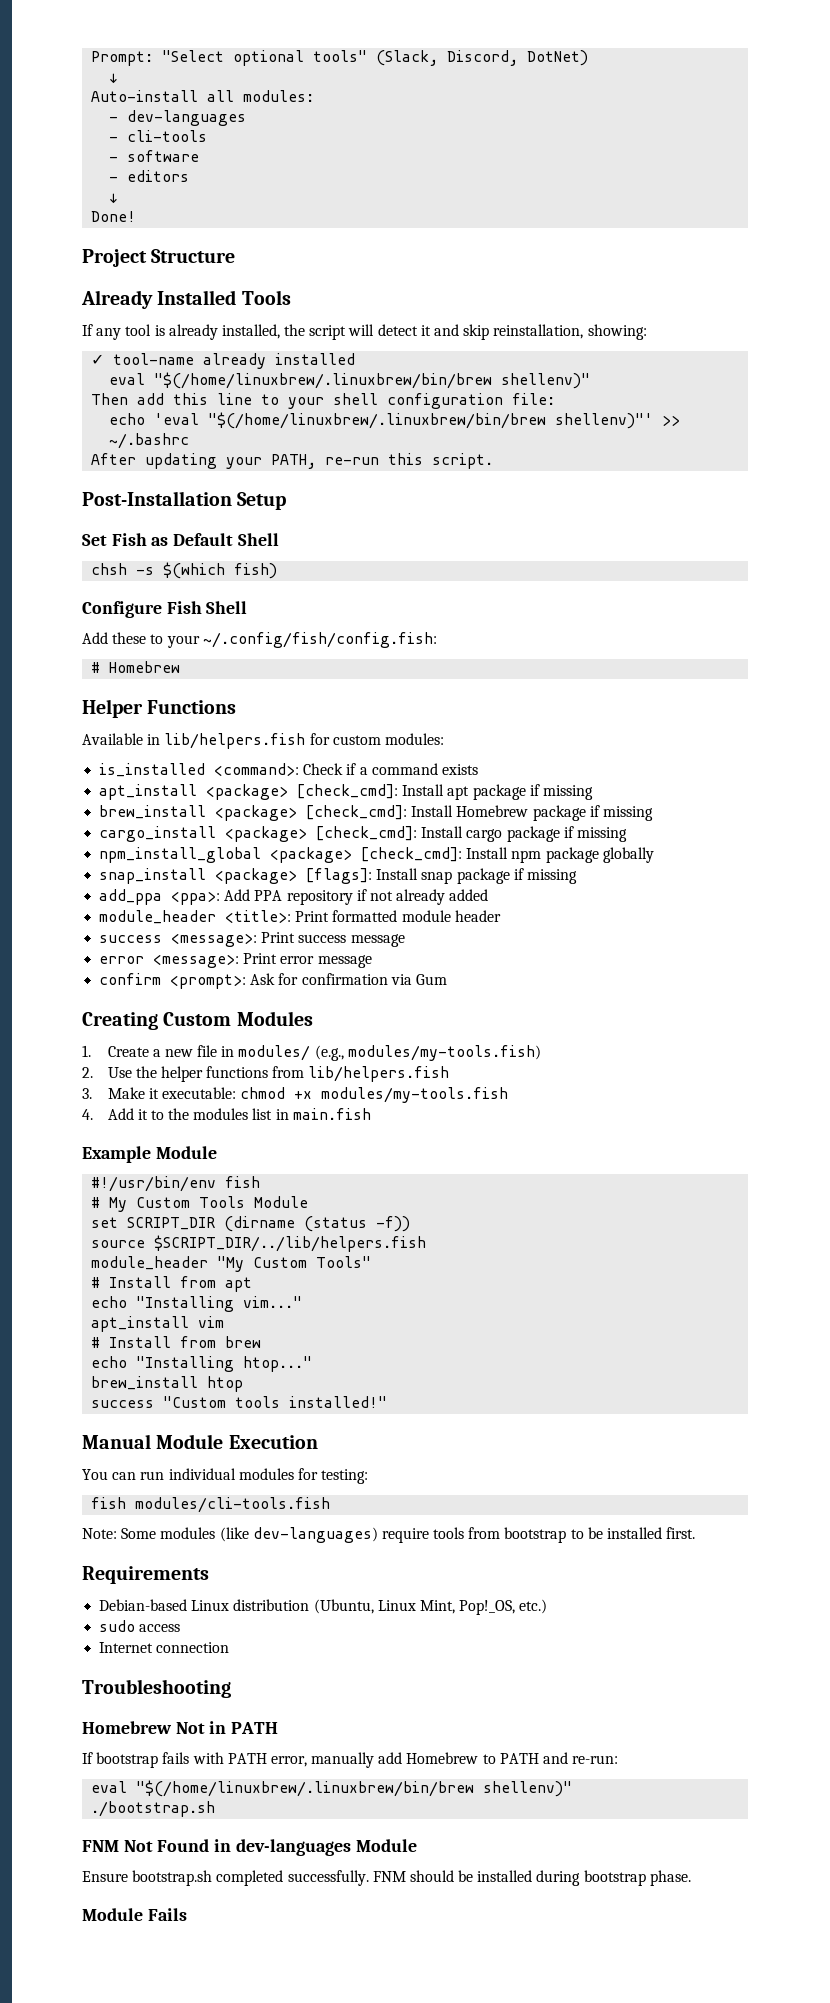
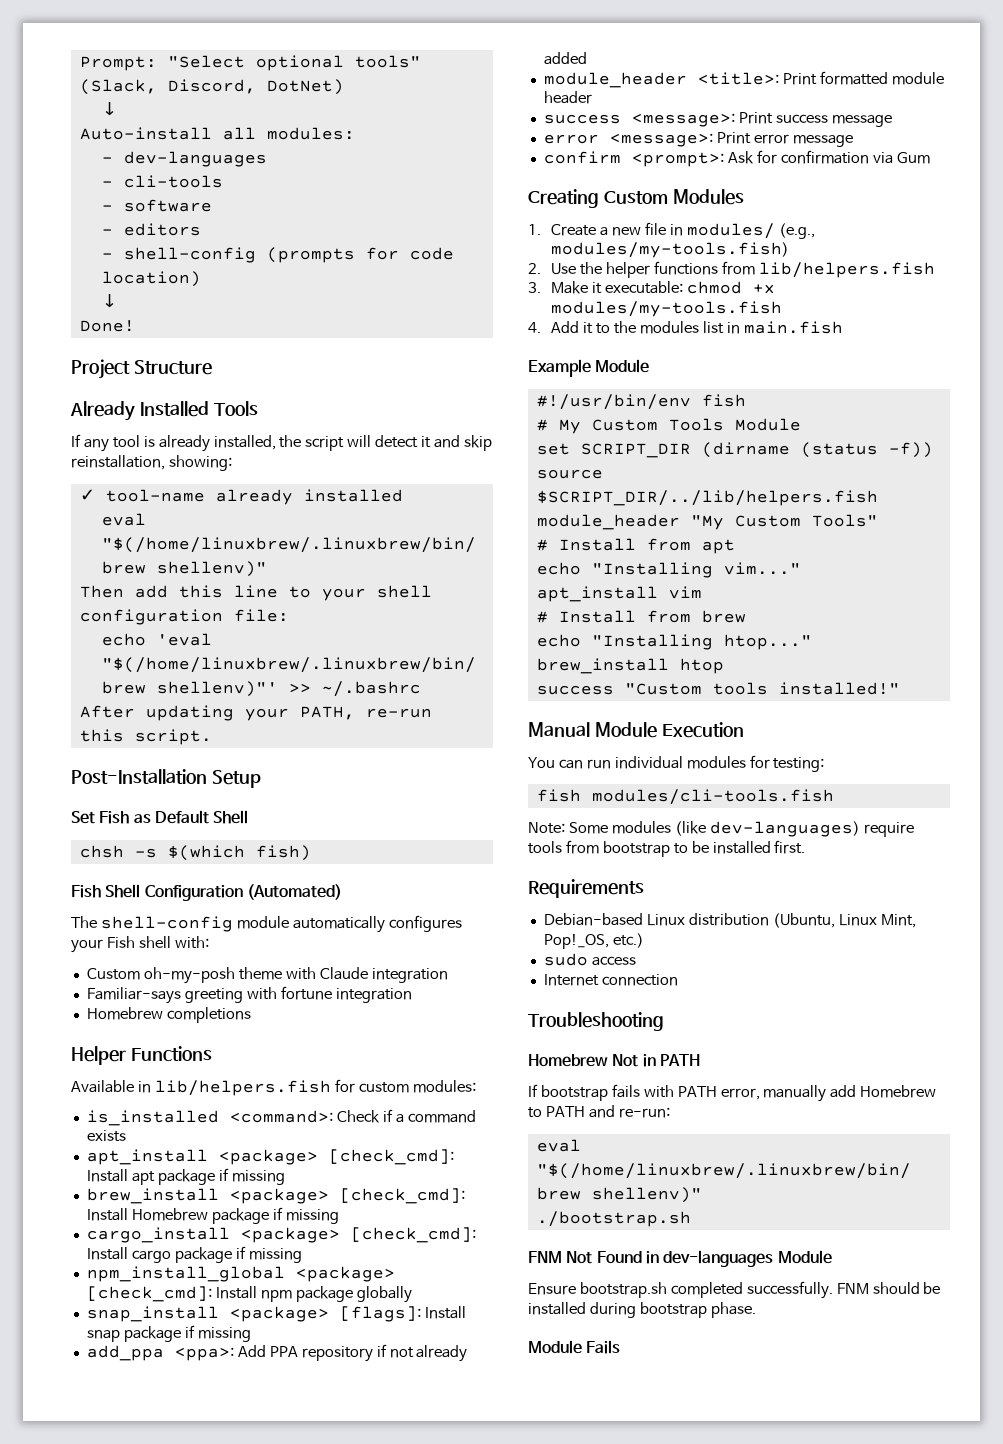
+ - shell-config (prompts for code location)
- Configure Fish Shell
- Add these to your ~/.config/fish/config.fish:
- # Homebrew
+ Fish Shell Configuration (Automated)
+ The shell-config module automatically configures your Fish shell with:
+ Custom oh-my-posh theme with Claude integration
+ Familiar-says greeting with fortune integration
+ Homebrew completions

